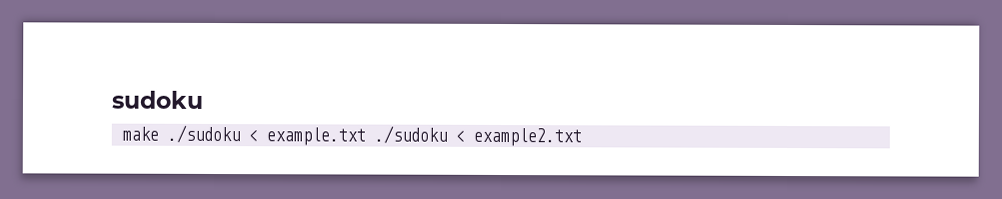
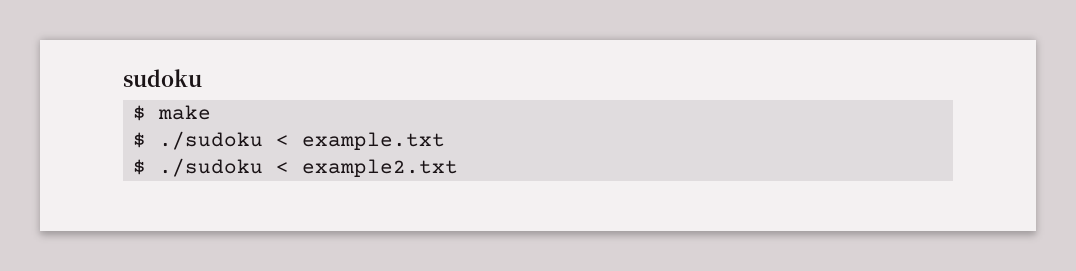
- make ./sudoku < example.txt ./sudoku < example2.txt
+ $ make
+ $ ./sudoku < example.txt
+ $ ./sudoku < example2.txt

